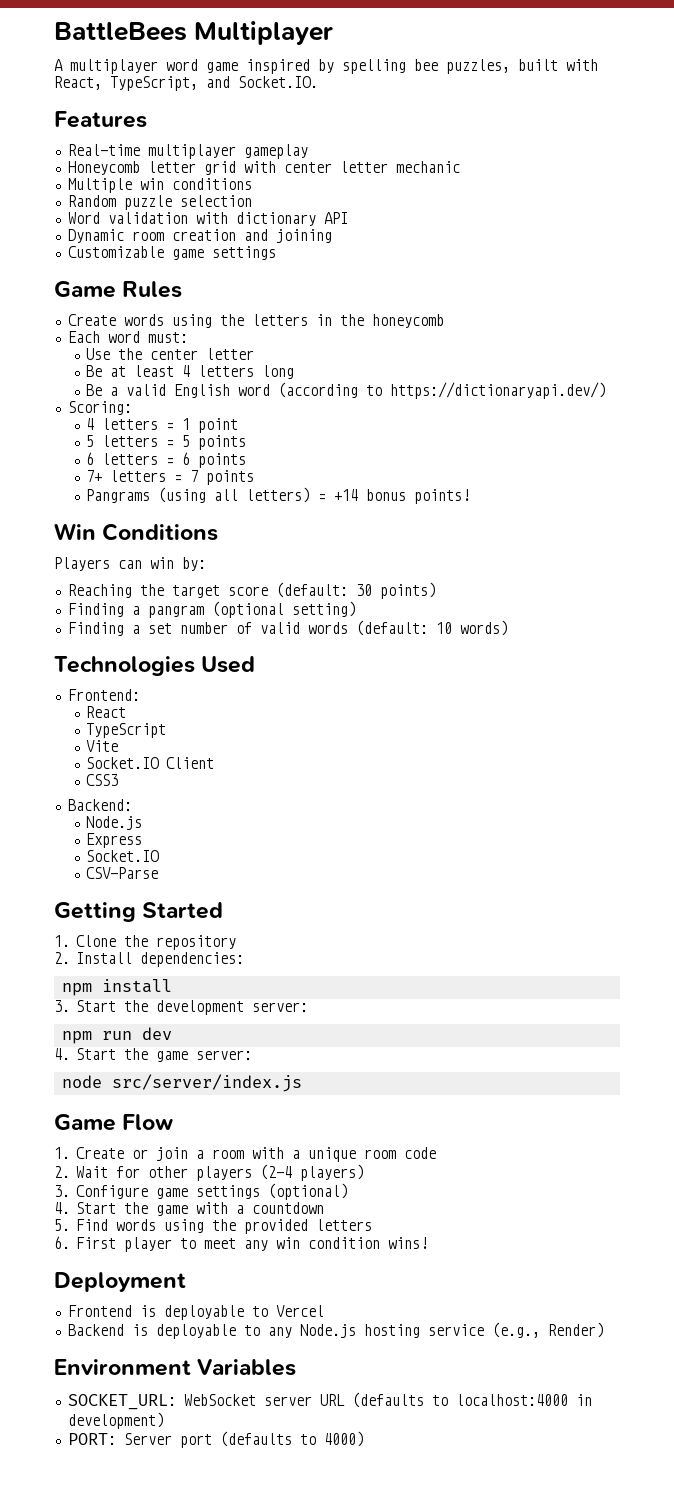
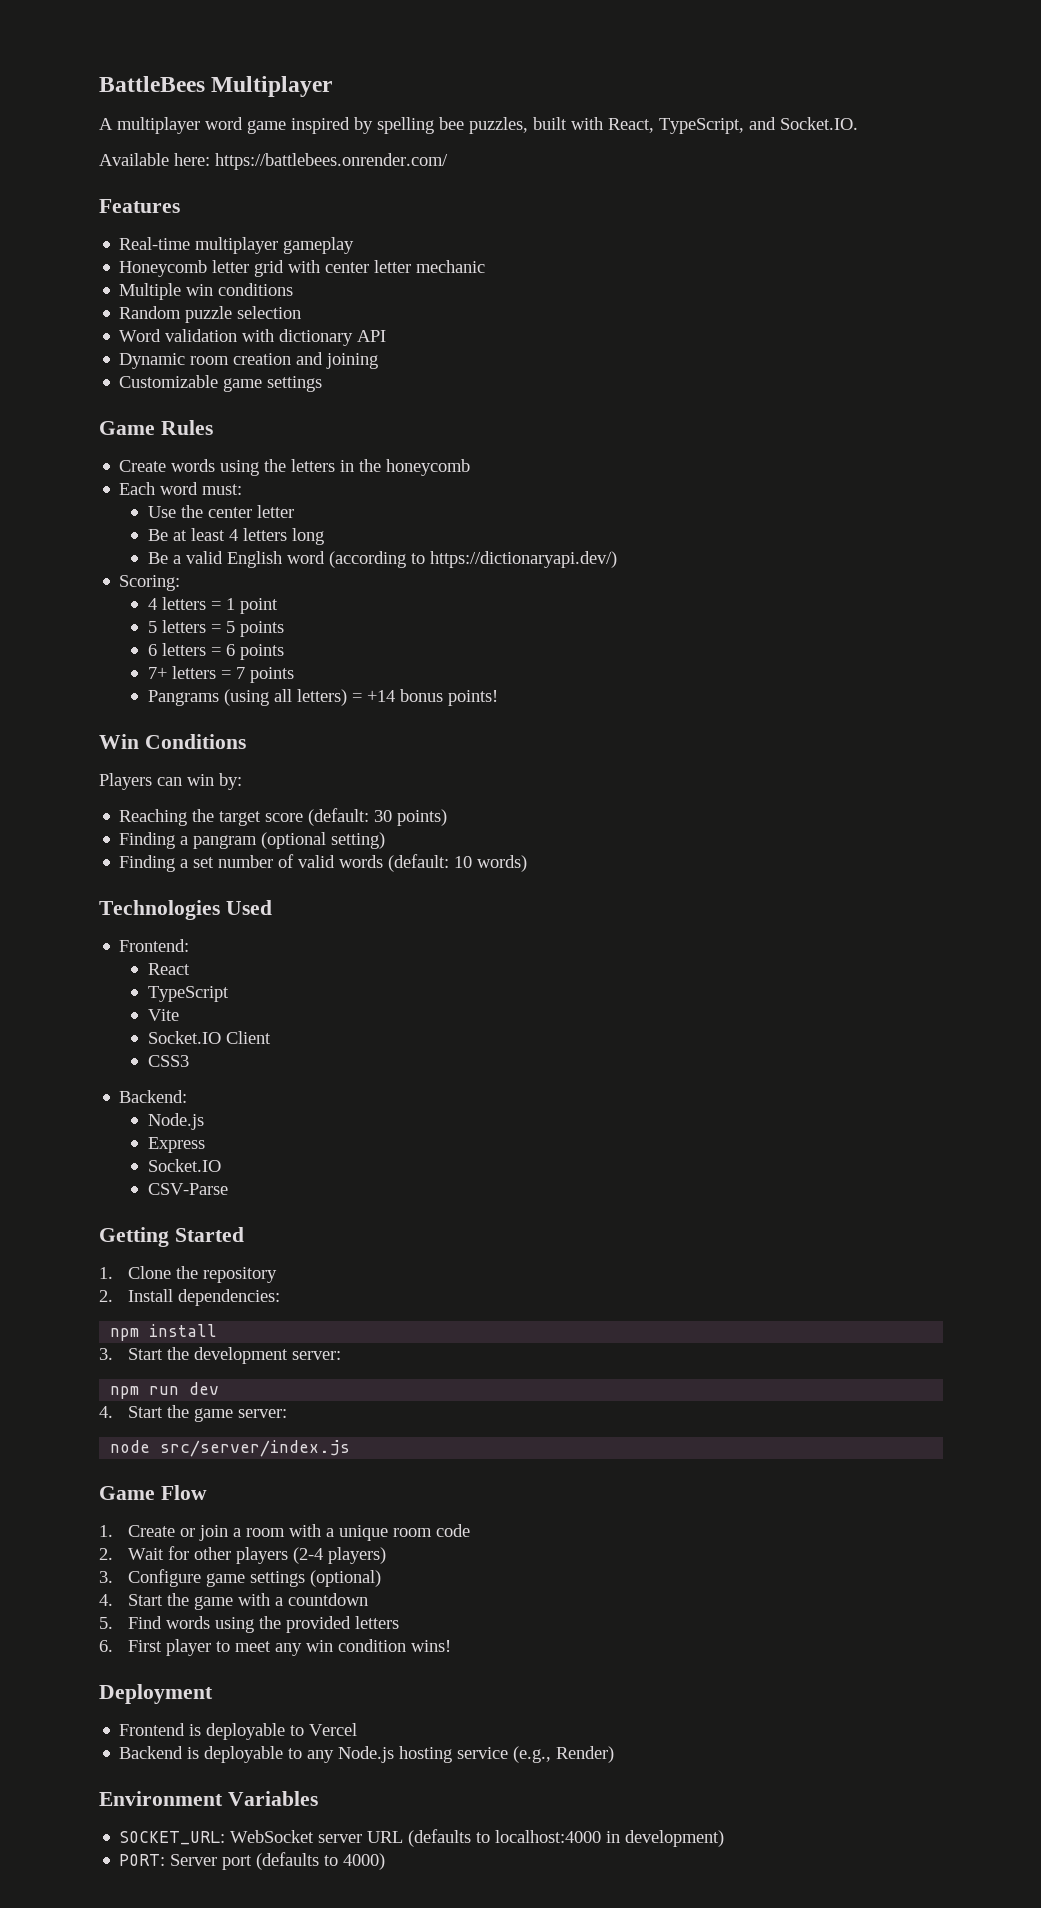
+ Available here: https://battlebees.onrender.com/

